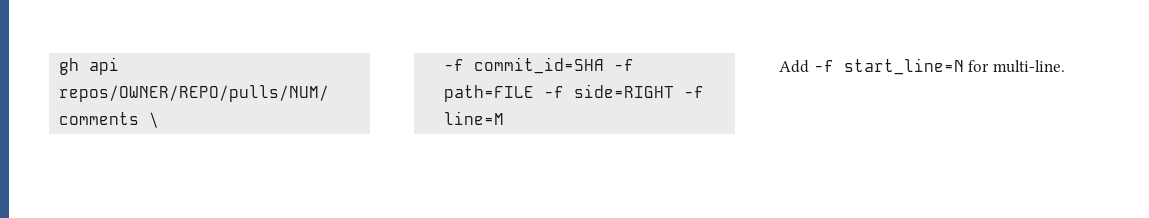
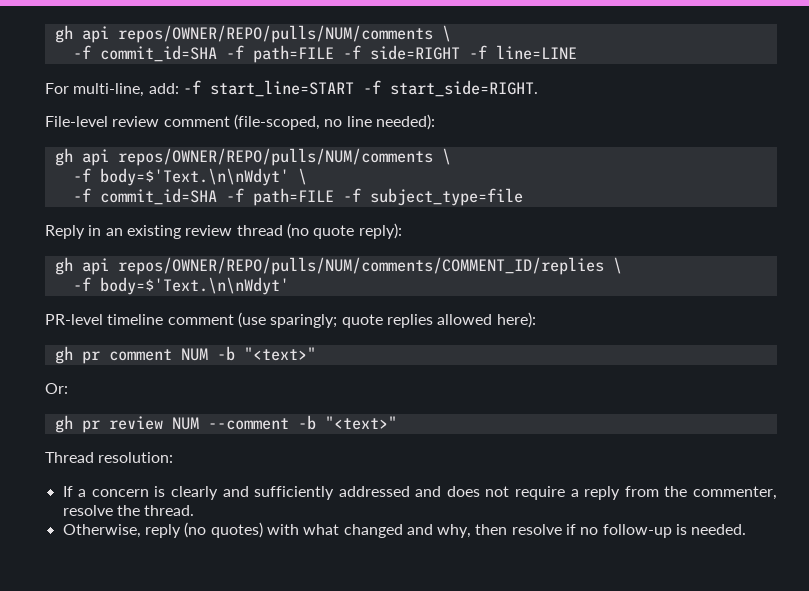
- -f commit_id=SHA -f path=FILE -f side=RIGHT -f line=M
- Add -f start_line=N for multi-line.
+ -f commit_id=SHA -f path=FILE -f side=RIGHT -f line=LINE
+ For multi-line, add: -f start_line=START -f start_side=RIGHT.
+ File-level review comment (file-scoped, no line needed):
+ gh api repos/OWNER/REPO/pulls/NUM/comments \
+ -f body=$'Text.\n\nWdyt' \
+ -f commit_id=SHA -f path=FILE -f subject_type=file
+ Reply in an existing review thread (no quote reply):
+ gh api repos/OWNER/REPO/pulls/NUM/comments/COMMENT_ID/replies \
+ -f body=$'Text.\n\nWdyt'
+ PR-level timeline comment (use sparingly; quote replies allowed here):
+ gh pr comment NUM -b "<text>"
+ Or:
+ gh pr review NUM --comment -b "<text>"
+ Thread resolution:
+ If a concern is clearly and sufficiently addressed and does not require a reply from the commenter, resolve the thread.
+ Otherwise, reply (no quotes) with what changed and why, then resolve if no follow-up is needed.

